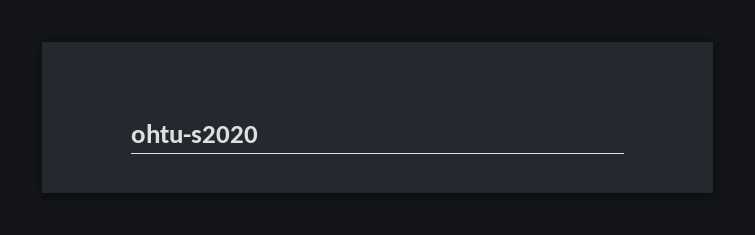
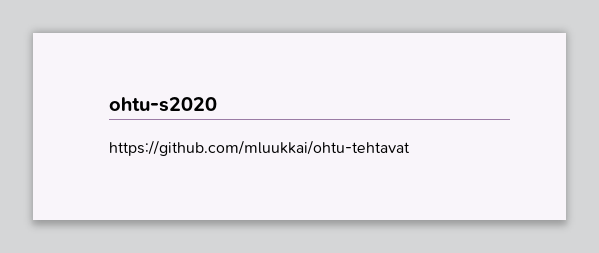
+ https://github.com/mluukkai/ohtu-tehtavat

